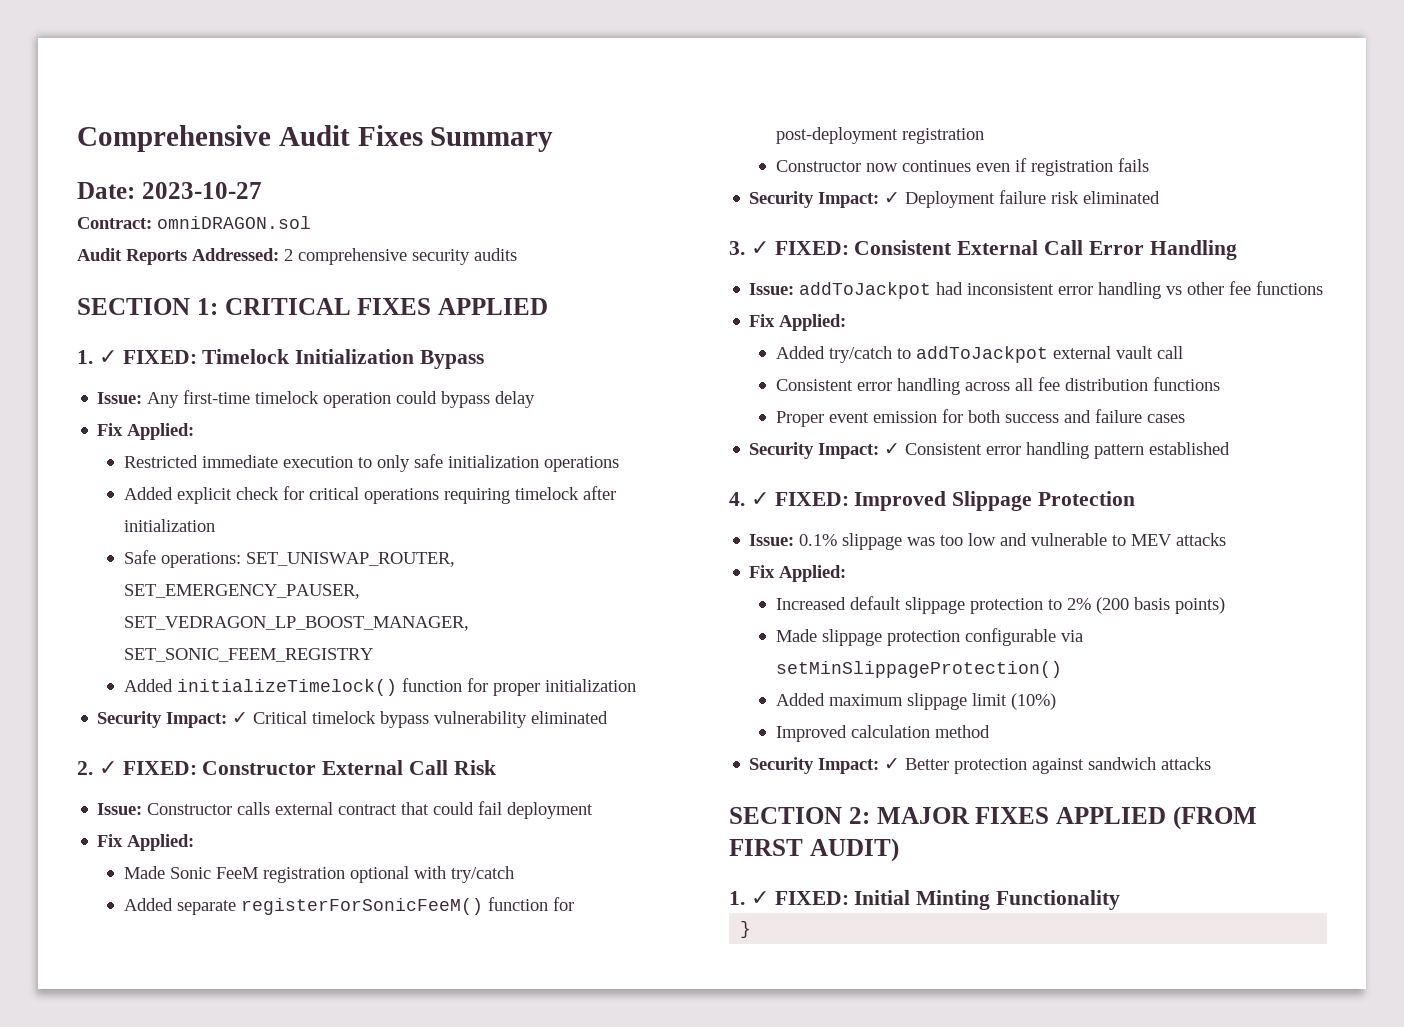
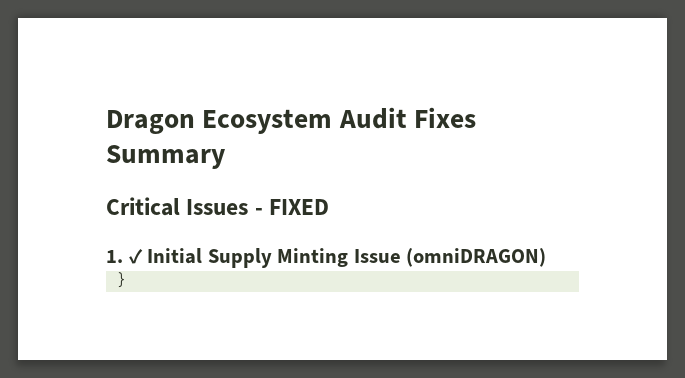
- Comprehensive Audit Fixes Summary
+ Dragon Ecosystem Audit Fixes Summary
- Date: 2023-10-27
- Contract: omniDRAGON.sol
- Audit Reports Addressed: 2 comprehensive security audits
- SECTION 1: CRITICAL FIXES APPLIED
- 1. ✓ FIXED: Timelock Initialization Bypass
- Issue: Any first-time timelock operation could bypass delay
- Fix Applied:
- Restricted immediate execution to only safe initialization operations
- Added explicit check for critical operations requiring timelock after initialization
- Safe operations: SET_UNISWAP_ROUTER, SET_EMERGENCY_PAUSER, SET_VEDRAGON_LP_BOOST_MANAGER, SET_SONIC_FEEM_REGISTRY
- Added initializeTimelock() function for proper initialization
- Security Impact: ✓ Critical timelock bypass vulnerability eliminated
- 2. ✓ FIXED: Constructor External Call Risk
- Issue: Constructor calls external contract that could fail deployment
- Fix Applied:
- Made Sonic FeeM registration optional with try/catch
- Added separate registerForSonicFeeM() function for post-deployment registration
- Constructor now continues even if registration fails
- Security Impact: ✓ Deployment failure risk eliminated
- 3. ✓ FIXED: Consistent External Call Error Handling
- Issue: addToJackpot had inconsistent error handling vs other fee functions
- Fix Applied:
- Added try/catch to addToJackpot external vault call
- Consistent error handling across all fee distribution functions
- Proper event emission for both success and failure cases
- Security Impact: ✓ Consistent error handling pattern established
- 4. ✓ FIXED: Improved Slippage Protection
- Issue: 0.1% slippage was too low and vulnerable to MEV attacks
- Fix Applied:
- Increased default slippage protection to 2% (200 basis points)
- Made slippage protection configurable via setMinSlippageProtection()
- Added maximum slippage limit (10%)
- Improved calculation method
- Security Impact: ✓ Better protection against sandwich attacks
- SECTION 2: MAJOR FIXES APPLIED (FROM FIRST AUDIT)
- 1. ✓ FIXED: Initial Minting Functionality
+ Critical Issues - FIXED
+ 1. ✓ Initial Supply Minting Issue (omniDRAGON)

